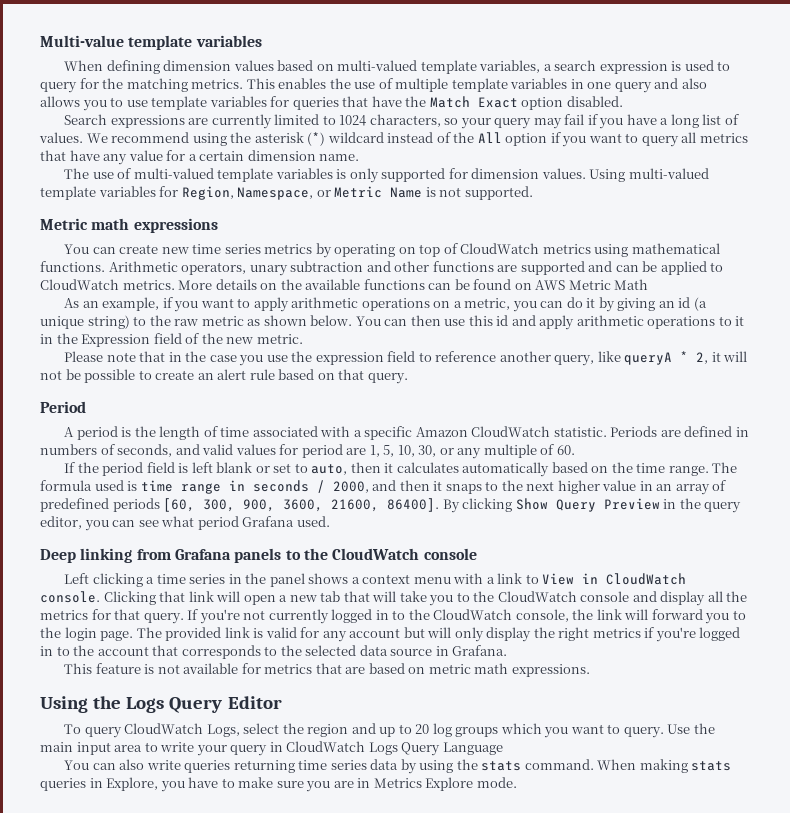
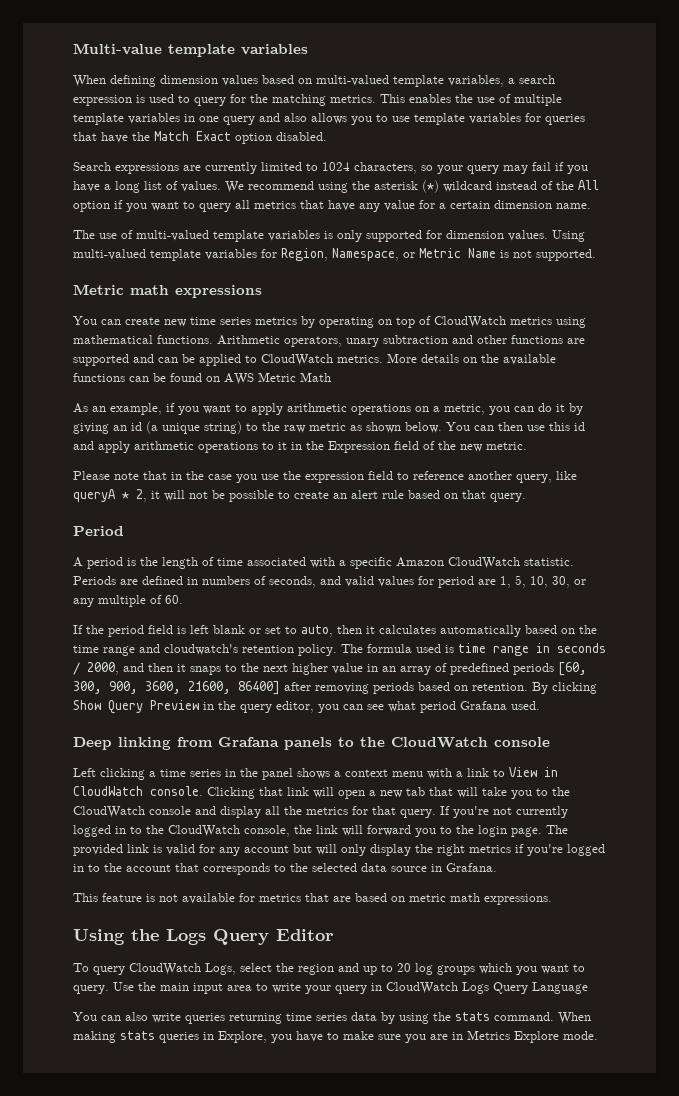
- If the period field is left blank or set to auto, then it calculates automatically based on the time range.
+ If the period field is left blank or set to auto, then it calculates automatically based on the time range and cloudwatch's retention policy.
- The formula used is time range in seconds / 2000, and then it snaps to the next higher value in an array of predefined periods [60, 300, 900, 3600, 21600, 86400].
+ The formula used is time range in seconds / 2000, and then it snaps to the next higher value in an array of predefined periods [60, 300, 900, 3600, 21600, 86400] after removing periods based on retention.

